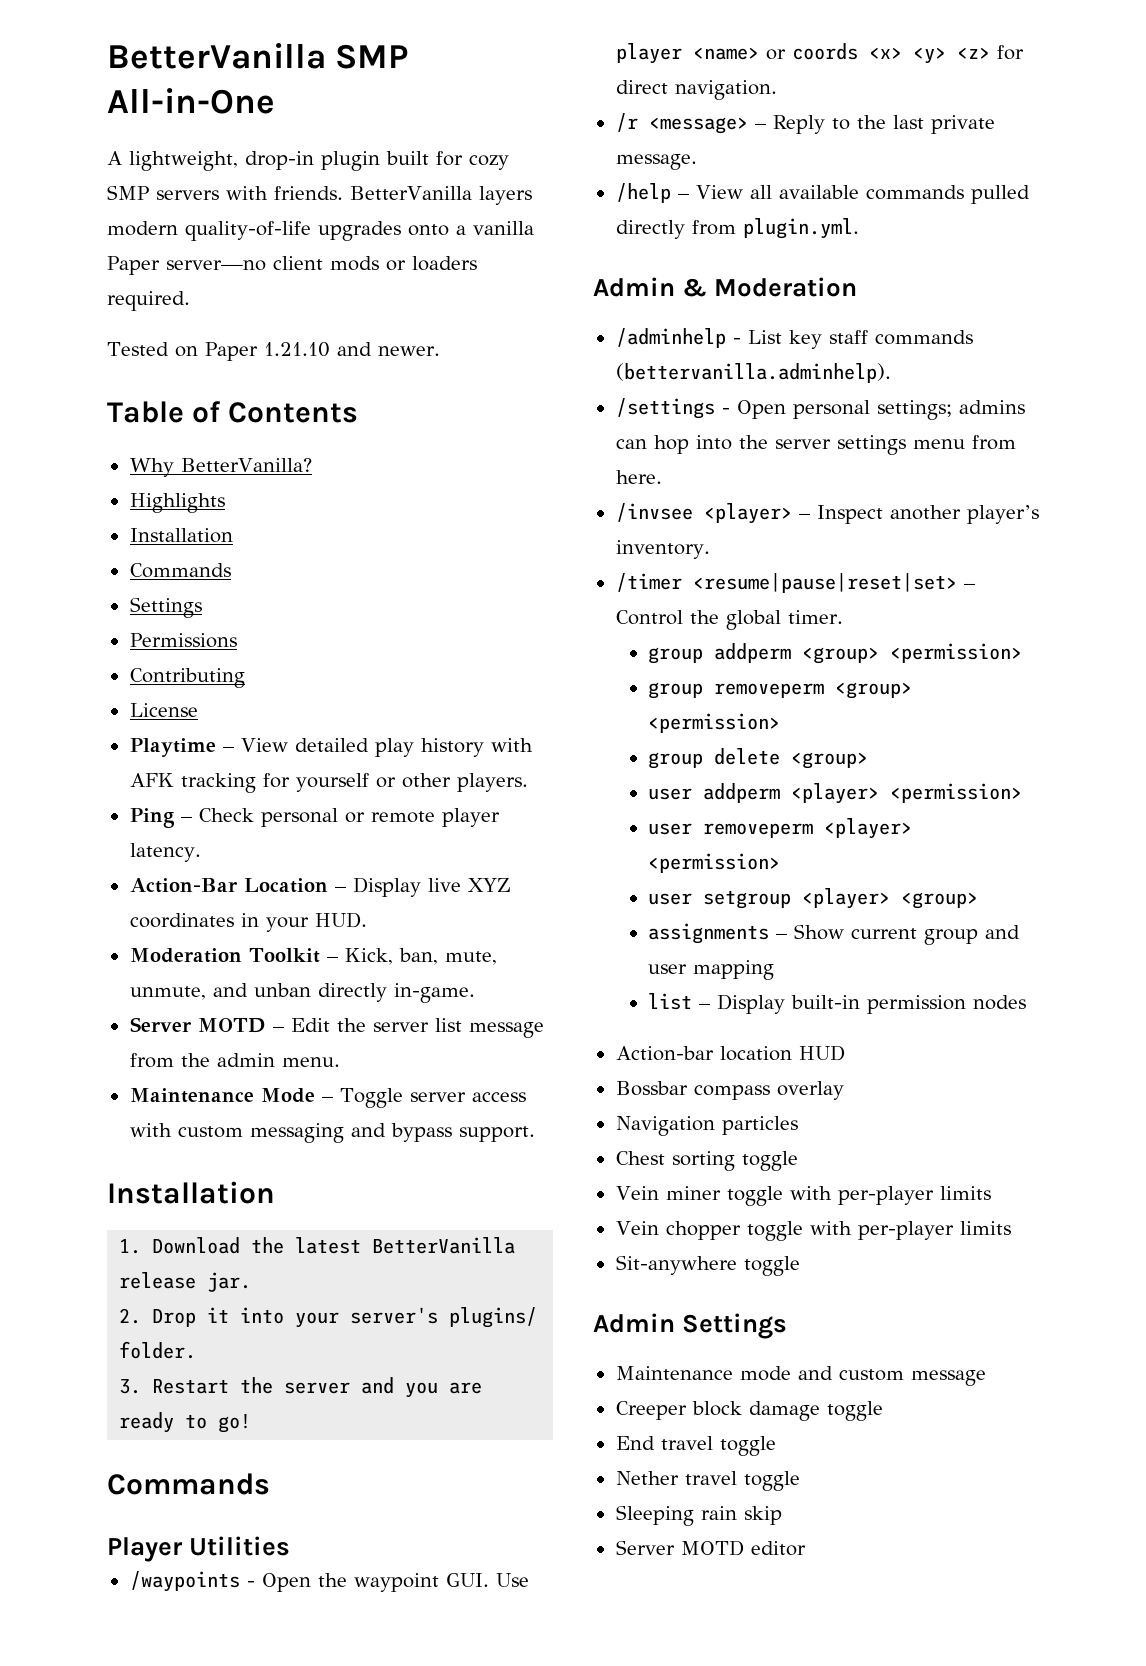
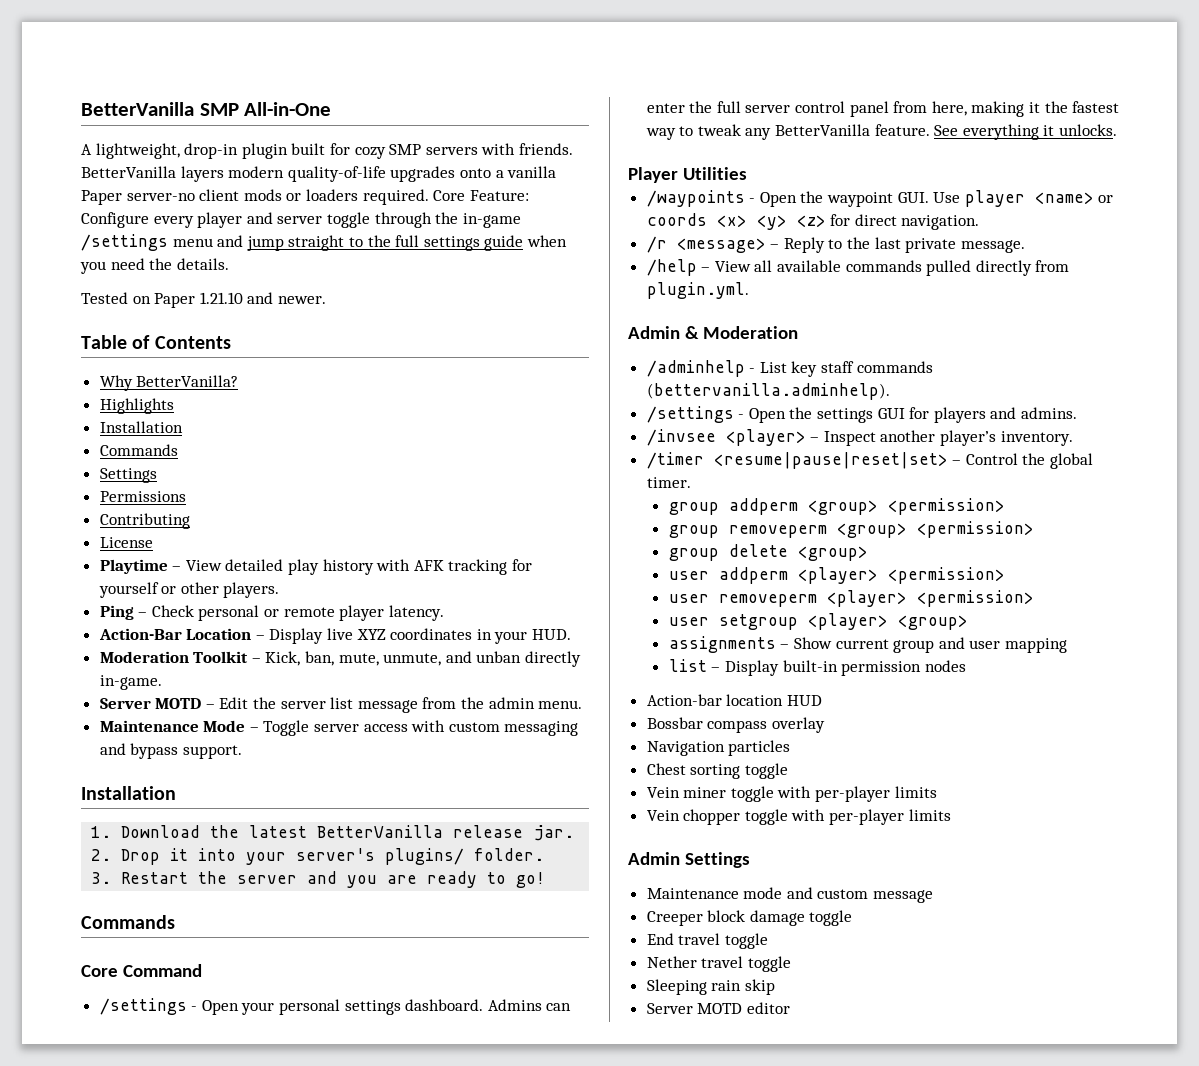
- BetterVanilla layers modern quality-of-life upgrades onto a vanilla Paper server—no client mods or loaders required.
+ BetterVanilla layers modern quality-of-life upgrades onto a vanilla Paper server-no client mods or loaders required. Core Feature: Configure every player and server toggle through the in-game /settings menu and jump straight to the full settings guide when you need the details.
+ Core Command
+ /settings - Open your personal settings dashboard. Admins can enter the full server control panel from here, making it the fastest way to tweak any BetterVanilla feature. See everything it unlocks.
- /settings - Open personal settings; admins can hop into the server settings menu from here.
+ /settings - Open the settings GUI for players and admins.
- Sit-anywhere toggle

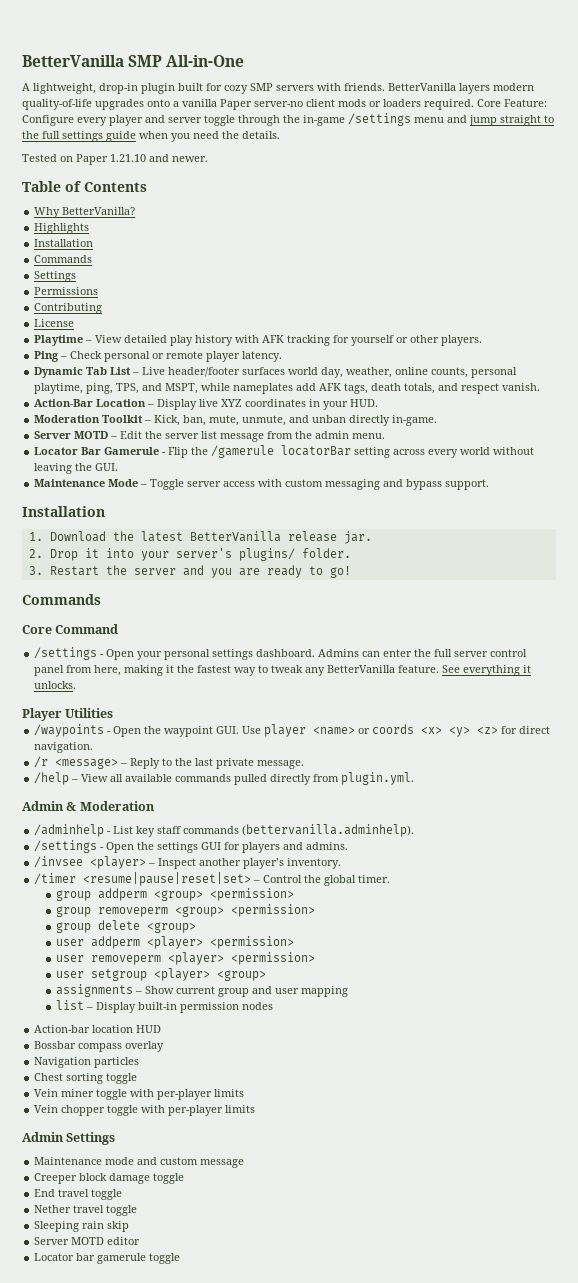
+ Dynamic Tab List – Live header/footer surfaces world day, weather, online counts, personal playtime, ping, TPS, and MSPT, while nameplates add AFK tags, death totals, and respect vanish.
+ Locator Bar Gamerule - Flip the /gamerule locatorBar setting across every world without leaving the GUI.
+ Locator bar gamerule toggle

